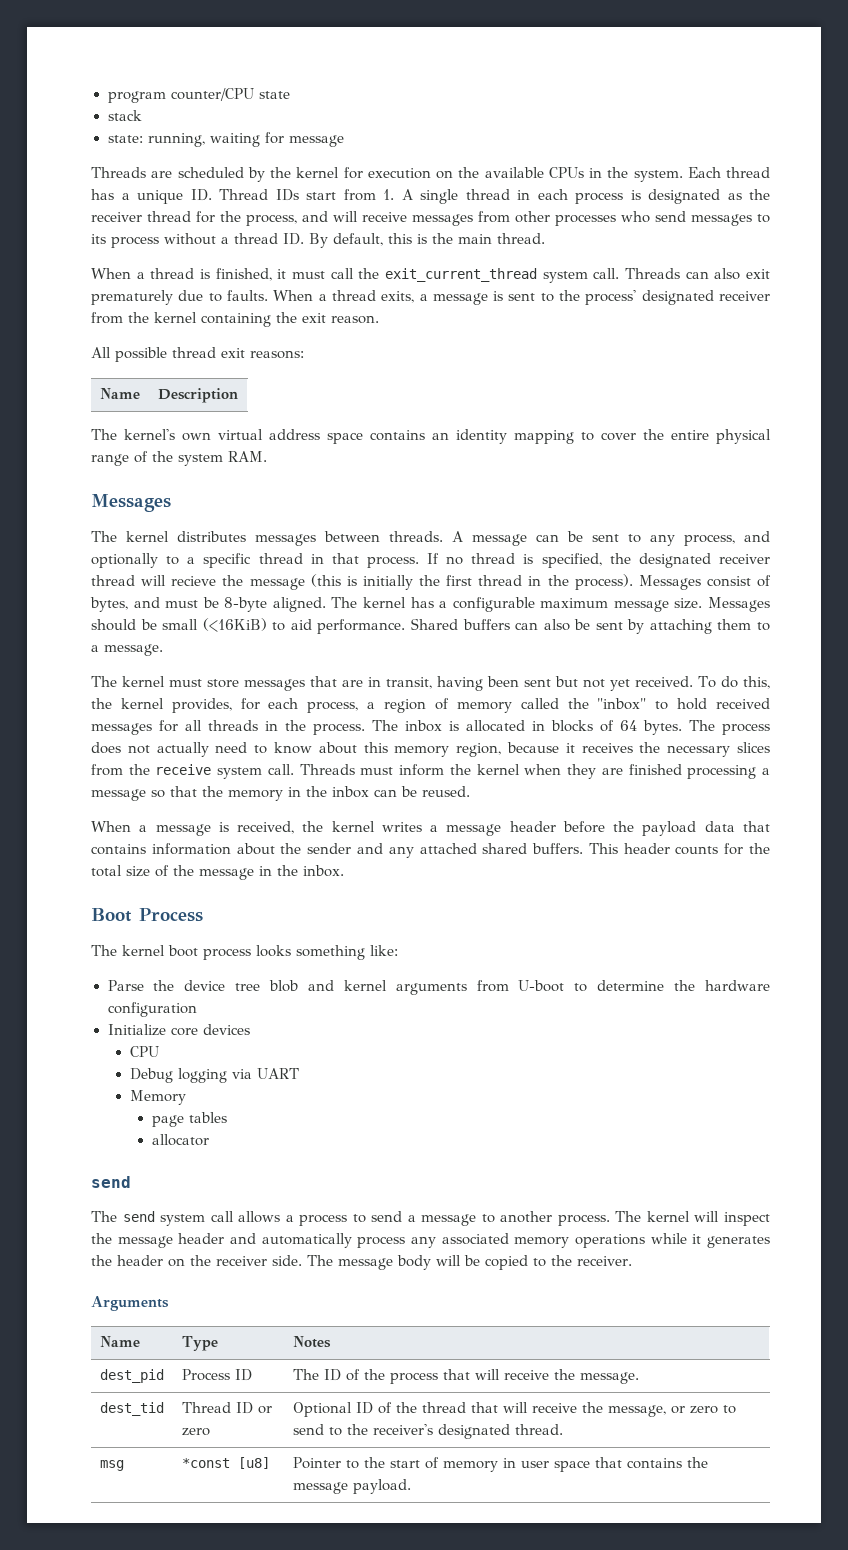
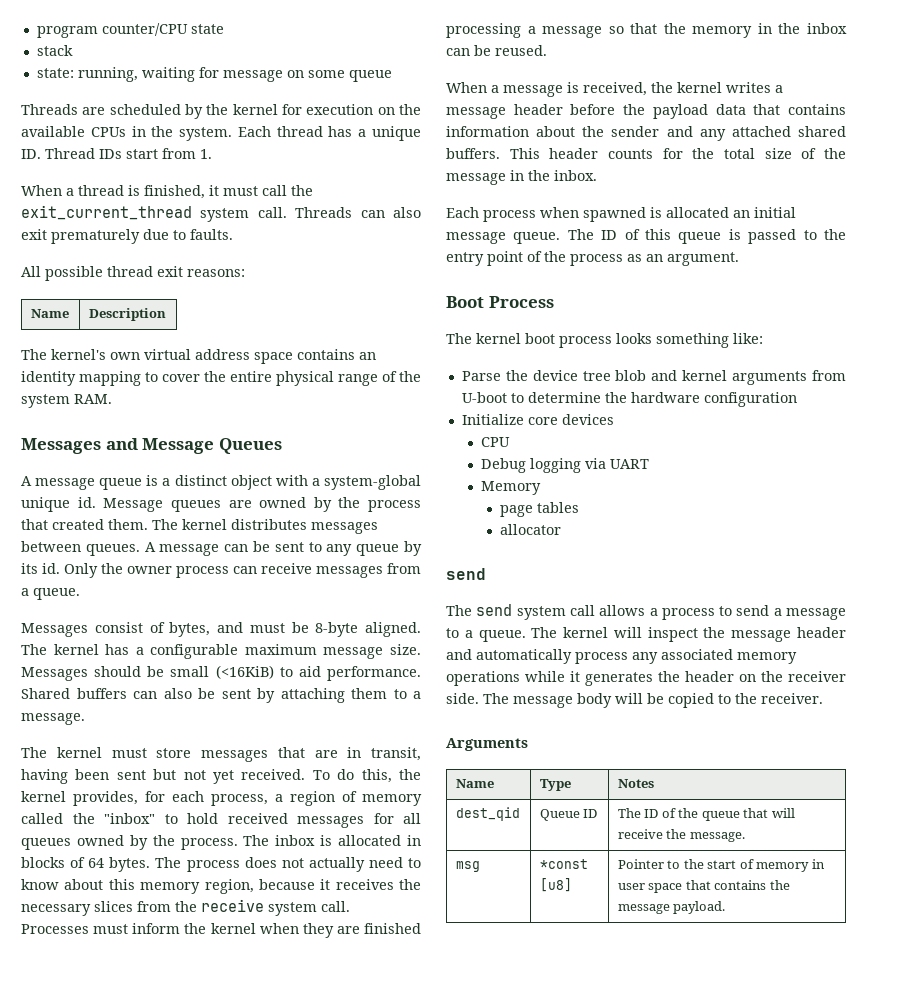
- state: running, waiting for message
+ state: running, waiting for message on some queue
- Each thread has a unique ID. Thread IDs start from 1. A single thread in each process is designated as the receiver thread for the process, and will receive messages from other processes who send messages to its process without a thread ID. By default, this is the main thread.
+ Each thread has a unique ID. Thread IDs start from 1.
- When a thread exits, a message is sent to the process' designated receiver from the kernel containing the exit reason.
  The kernel's own virtual address space contains an identity mapping to cover the entire physical range of the system RAM.
- Messages
- The kernel distributes messages between threads.
+ Messages and Message Queues
+ A message queue is a distinct object with a system-global unique id. Message queues are owned by the process that created them. The kernel distributes messages between queues.
- A message can be sent to any process, and optionally to a specific thread in that process. If no thread is specified, the designated receiver thread will recieve the message (this is initially the first thread in the process). Messages consist of bytes, and must be 8-byte aligned.
+ A message can be sent to any queue by its id. Only the owner process can receive messages from a queue.
+ Messages consist of bytes, and must be 8-byte aligned.
- To do this, the kernel provides, for each process, a region of memory called the "inbox" to hold received messages for all threads in the process.
+ To do this, the kernel provides, for each process, a region of memory called the "inbox" to hold received messages for all queues owned by the process.
- Threads must inform the kernel when they are finished processing a message so that the memory in the inbox can be reused.
+ Processes must inform the kernel when they are finished processing a message so that the memory in the inbox can be reused.
+ Each process when spawned is allocated an initial message queue. The ID of this queue is passed to the entry point of the process as an argument.
- The send system call allows a process to send a message to another process.
+ The send system call allows a process to send a message to a queue.
- dest_pid | Process ID | The ID of the process that will receive the message.
+ dest_qid | Queue ID | The ID of the queue that will receive the message.
- dest_tid | Thread ID or zero | Optional ID of the thread that will receive the message, or zero to send to the receiver's designated thread.

